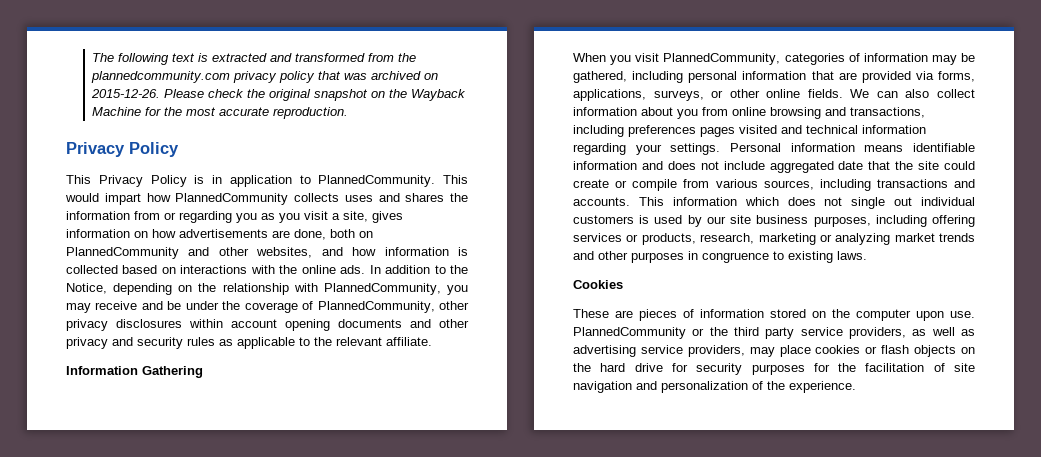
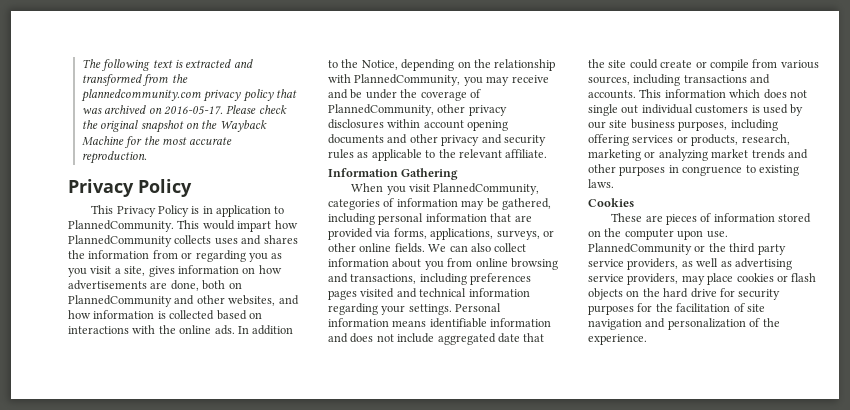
- The following text is extracted and transformed from the plannedcommunity.com privacy policy that was archived on 2015-12-26.
+ The following text is extracted and transformed from the plannedcommunity.com privacy policy that was archived on 2016-05-17.

